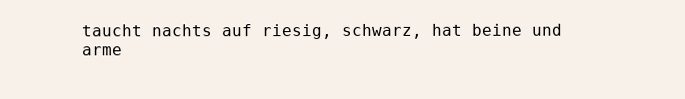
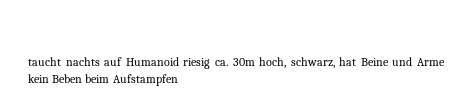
- taucht nachts auf riesig, schwarz, hat beine und arme
+ taucht nachts auf Humanoid riesig ca. 30m hoch, schwarz, hat Beine und Arme kein Beben beim Aufstampfen

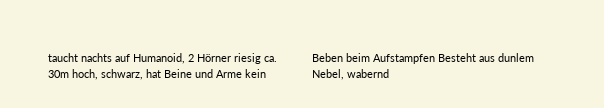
- taucht nachts auf Humanoid riesig ca. 30m hoch, schwarz, hat Beine und Arme kein Beben beim Aufstampfen
+ taucht nachts auf Humanoid, 2 Hörner riesig ca. 30m hoch, schwarz, hat Beine und Arme kein Beben beim Aufstampfen Besteht aus dunlem Nebel, wabernd

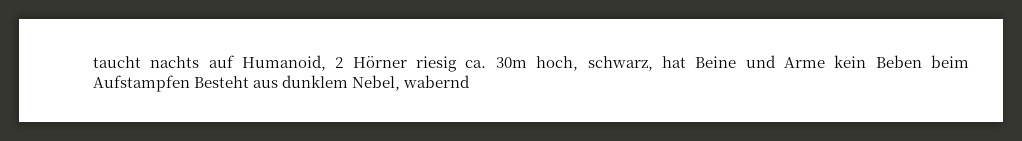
- taucht nachts auf Humanoid, 2 Hörner riesig ca. 30m hoch, schwarz, hat Beine und Arme kein Beben beim Aufstampfen Besteht aus dunlem Nebel, wabernd
+ taucht nachts auf Humanoid, 2 Hörner riesig ca. 30m hoch, schwarz, hat Beine und Arme kein Beben beim Aufstampfen Besteht aus dunklem Nebel, wabernd

